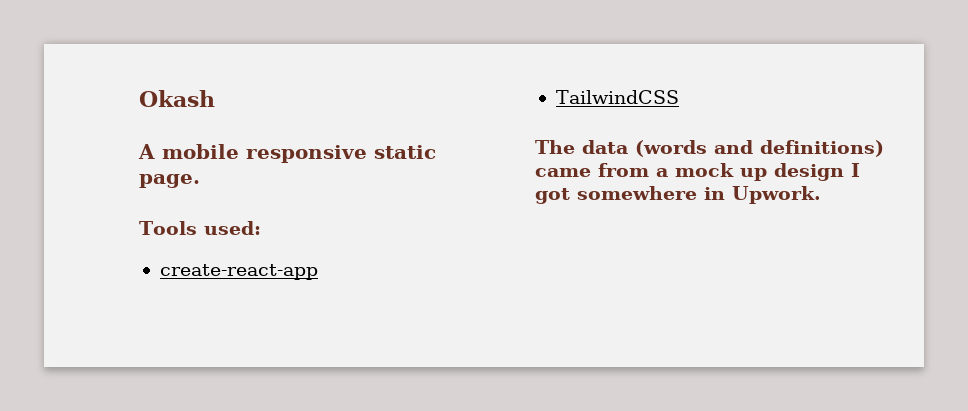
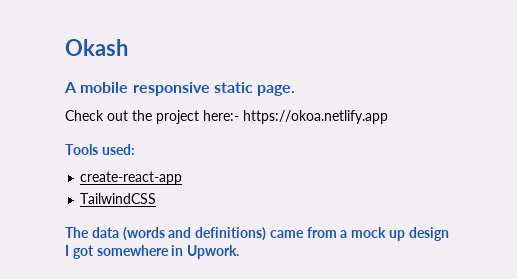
+ Check out the project here:- https://okoa.netlify.app

